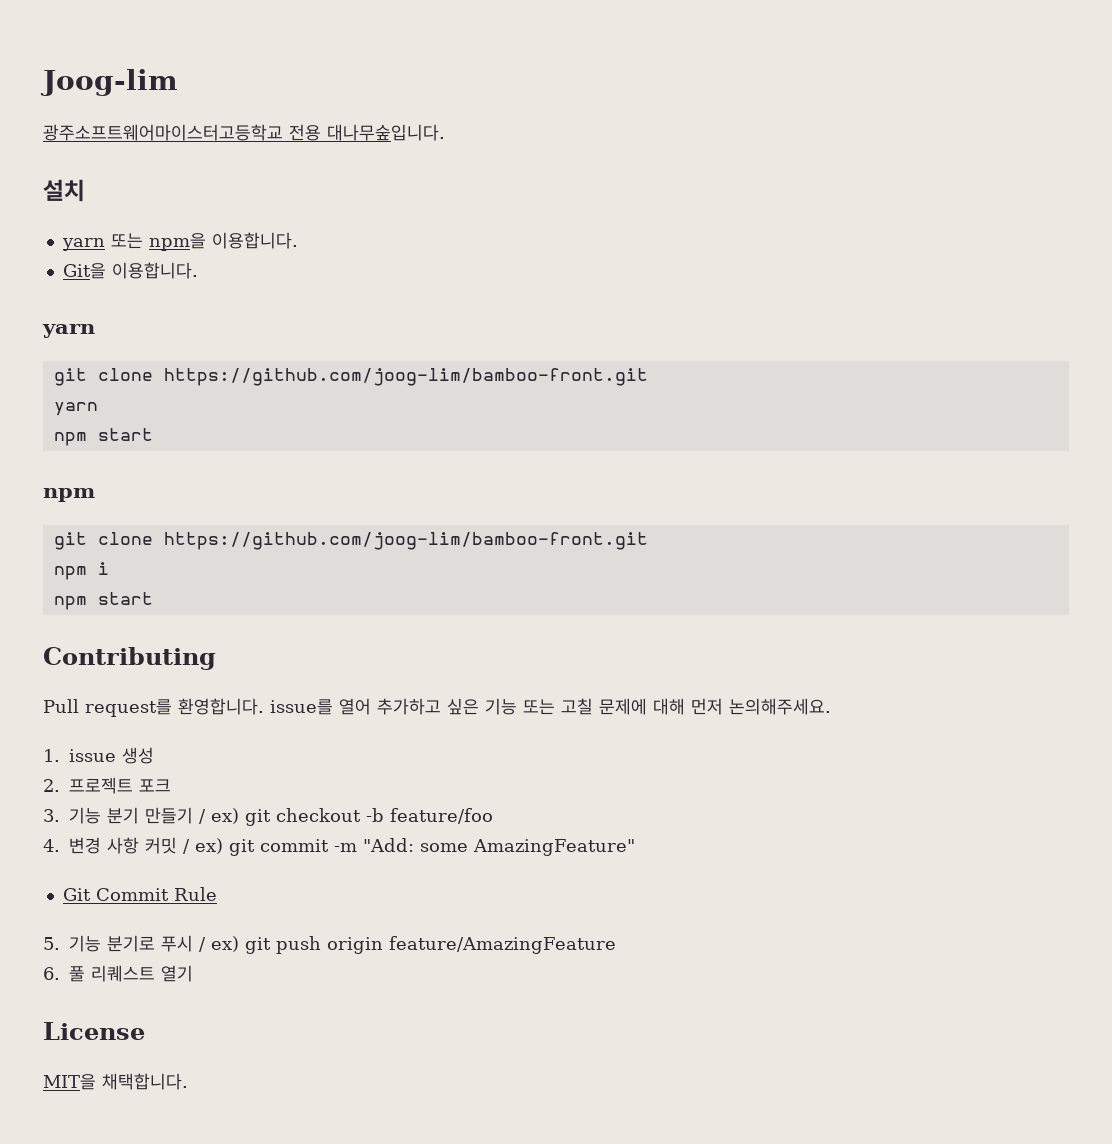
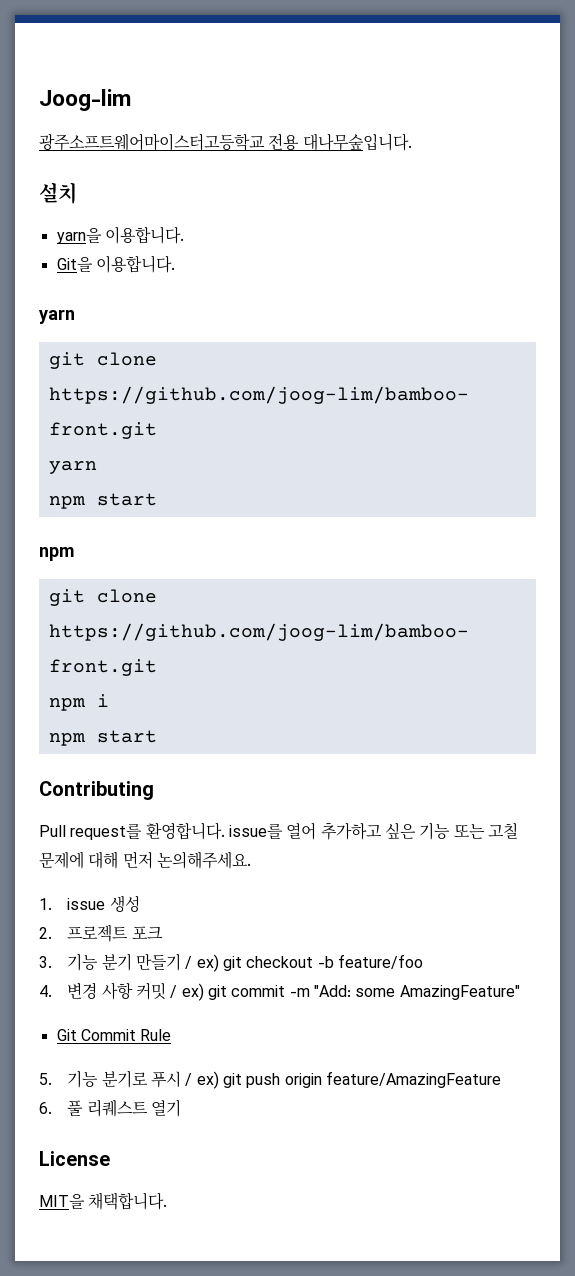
- yarn 또는 npm을 이용합니다.
+ yarn을 이용합니다.

